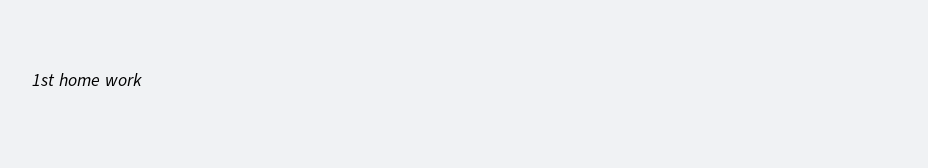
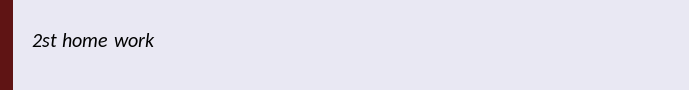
- 1st home work
+ 2st home work

